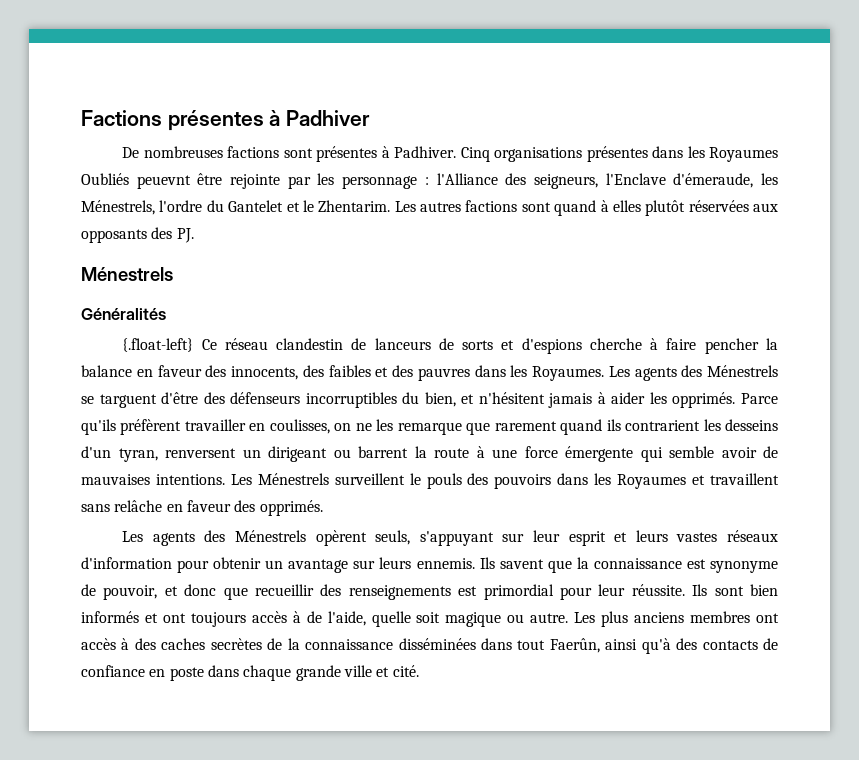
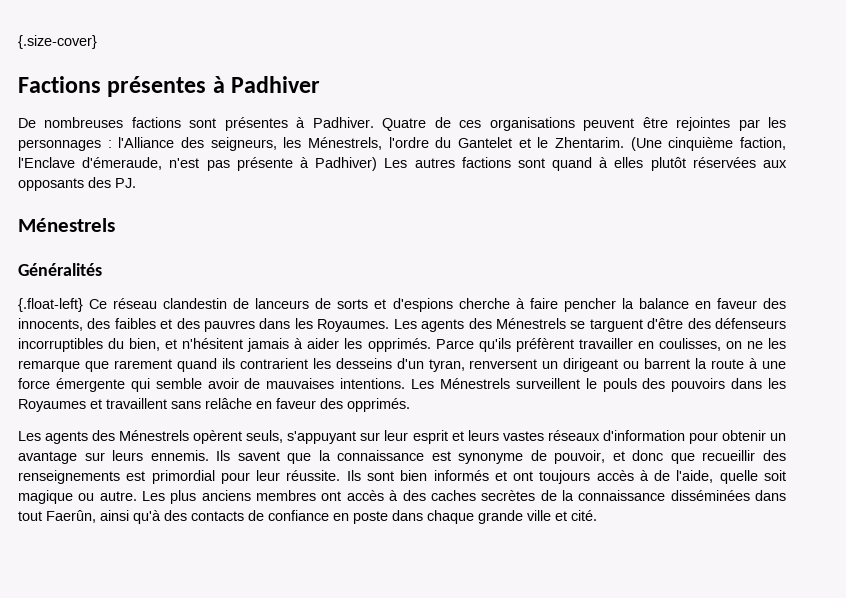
+ {.size-cover}
- Cinq organisations présentes dans les Royaumes Oubliés peuevnt être rejointe par les personnage : l'Alliance des seigneurs, l'Enclave d'émeraude, les Ménestrels, l'ordre du Gantelet et le Zhentarim.
+ Quatre de ces organisations peuvent être rejointes par les personnages : l'Alliance des seigneurs, les Ménestrels, l'ordre du Gantelet et le Zhentarim.
- Les autres factions sont quand à elles plutôt réservées aux opposants des PJ.
+ (Une cinquième faction, l'Enclave d'émeraude, n'est pas présente à Padhiver) Les autres factions sont quand à elles plutôt réservées aux opposants des PJ.

